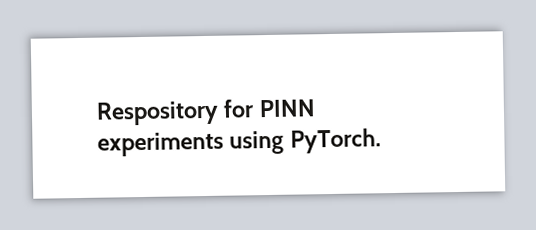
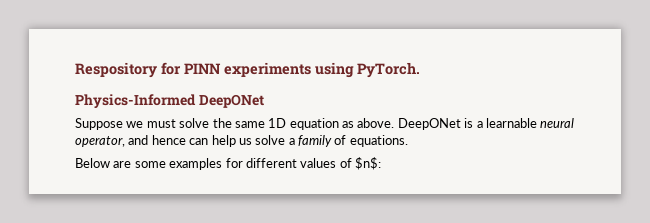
+ Physics-Informed DeepONet
+ Suppose we must solve the same 1D equation as above. DeepONet is a learnable neural operator, and hence can help us solve a family of equations.
+ Below are some examples for different values of $n$:

